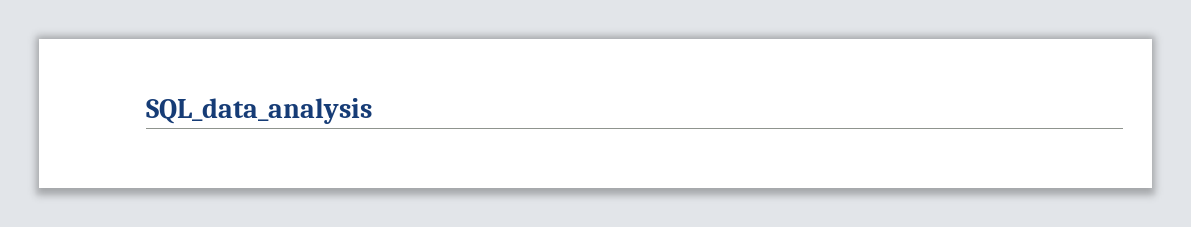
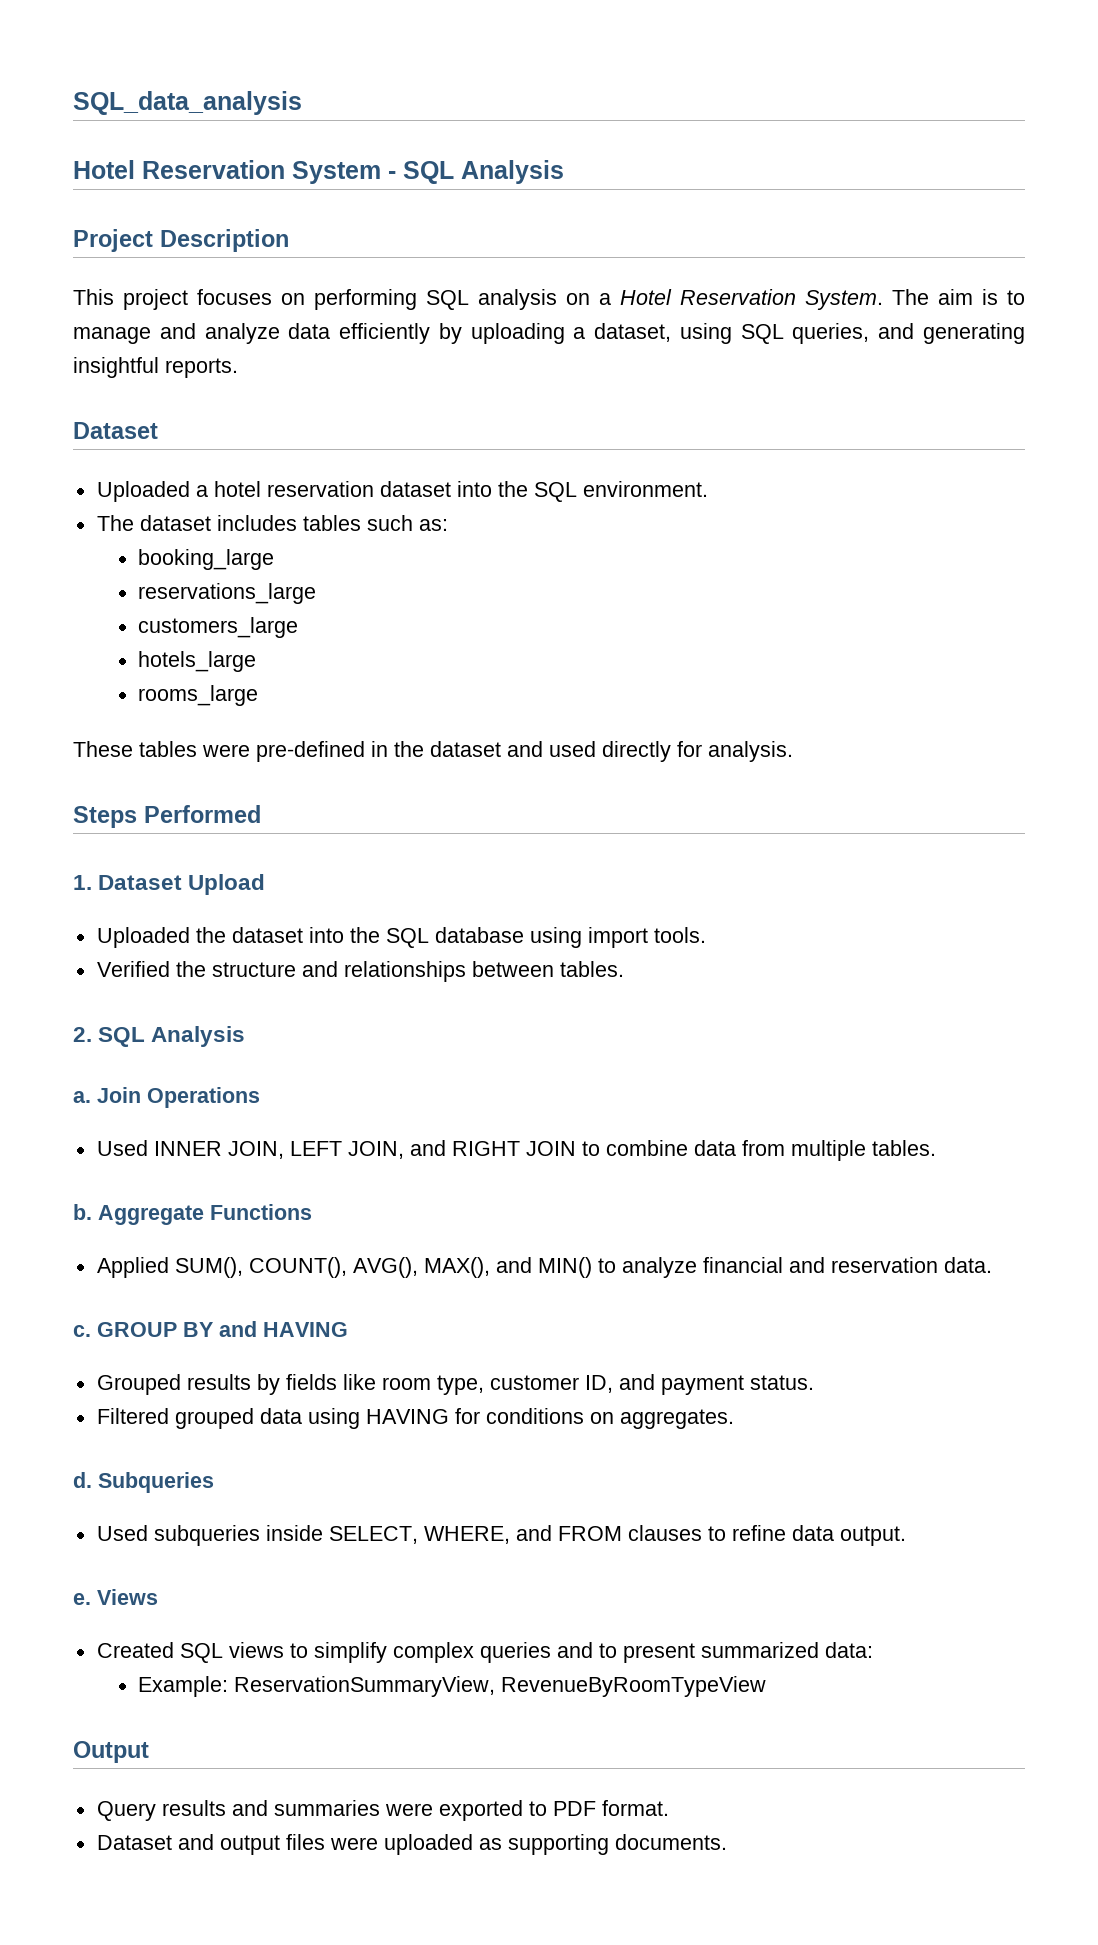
+ Hotel Reservation System - SQL Analysis
+ Project Description
+ This project focuses on performing SQL analysis on a Hotel Reservation System. The aim is to manage and analyze data efficiently by uploading a dataset, using SQL queries, and generating insightful reports.
+ Dataset
+ Uploaded a hotel reservation dataset into the SQL environment.
+ The dataset includes tables such as:
+ booking_large
+ reservations_large
+ customers_large
+ hotels_large
+ rooms_large
+ These tables were pre-defined in the dataset and used directly for analysis.
+ Steps Performed
+ 1. Dataset Upload
+ Uploaded the dataset into the SQL database using import tools.
+ Verified the structure and relationships between tables.
+ 2. SQL Analysis
+ a. Join Operations
+ Used INNER JOIN, LEFT JOIN, and RIGHT JOIN to combine data from multiple tables.
+ b. Aggregate Functions
+ Applied SUM(), COUNT(), AVG(), MAX(), and MIN() to analyze financial and reservation data.
+ c. GROUP BY and HAVING
+ Grouped results by fields like room type, customer ID, and payment status.
+ Filtered grouped data using HAVING for conditions on aggregates.
+ d. Subqueries
+ Used subqueries inside SELECT, WHERE, and FROM clauses to refine data output.
+ e. Views
+ Created SQL views to simplify complex queries and to present summarized data:
+ Example: ReservationSummaryView, RevenueByRoomTypeView
+ Output
+ Query results and summaries were exported to PDF format.
+ Dataset and output files were uploaded as supporting documents.

